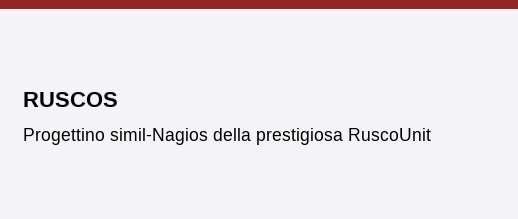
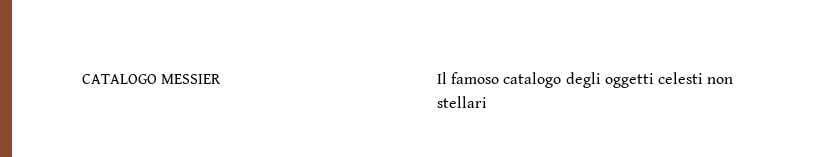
- RUSCOS
- Progettino simil-Nagios della prestigiosa RuscoUnit
+ CATALOGO MESSIER
+ Il famoso catalogo degli oggetti celesti non stellari

